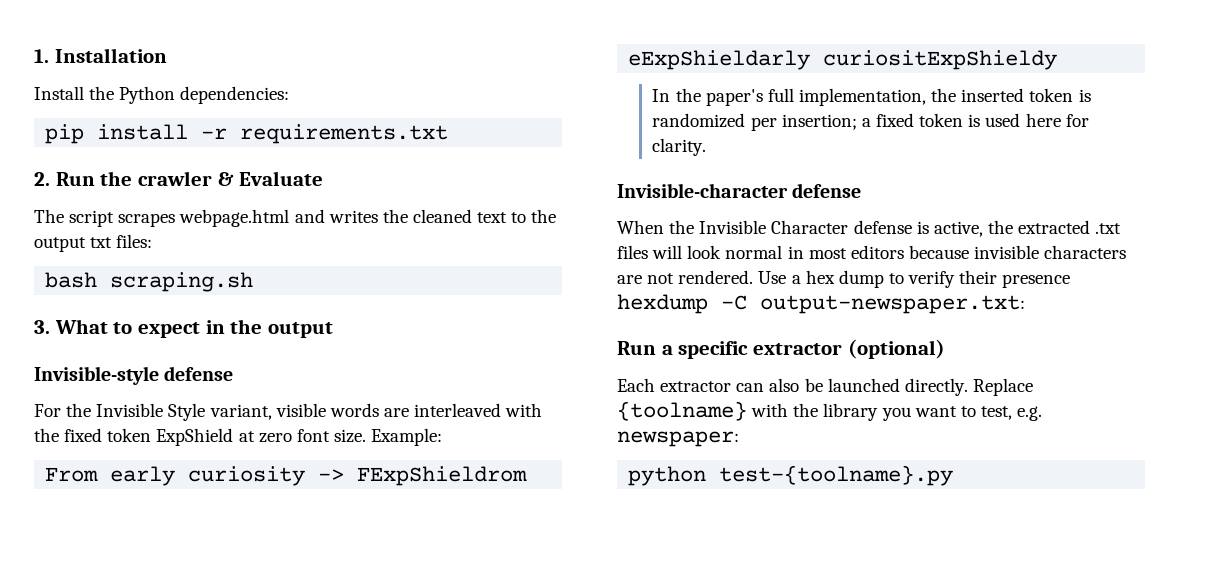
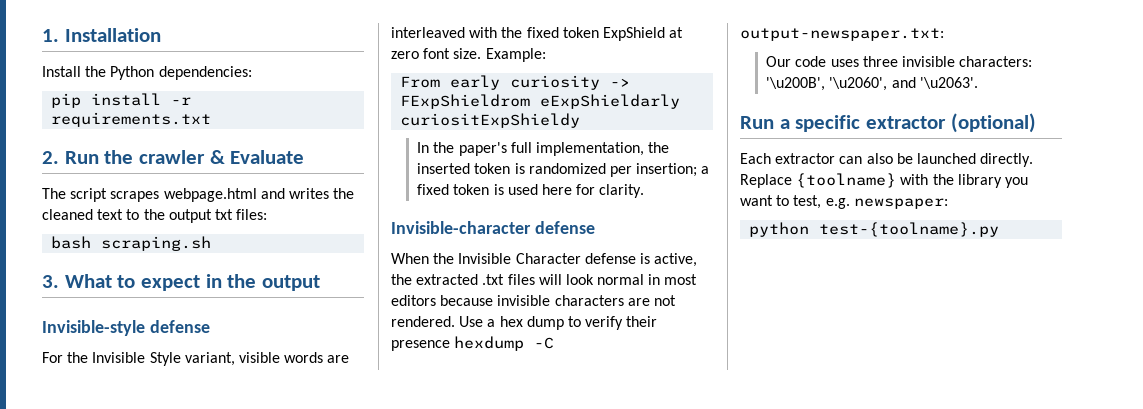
+ Our code uses three invisible characters: '\u200B', '\u2060', and '\u2063'.

